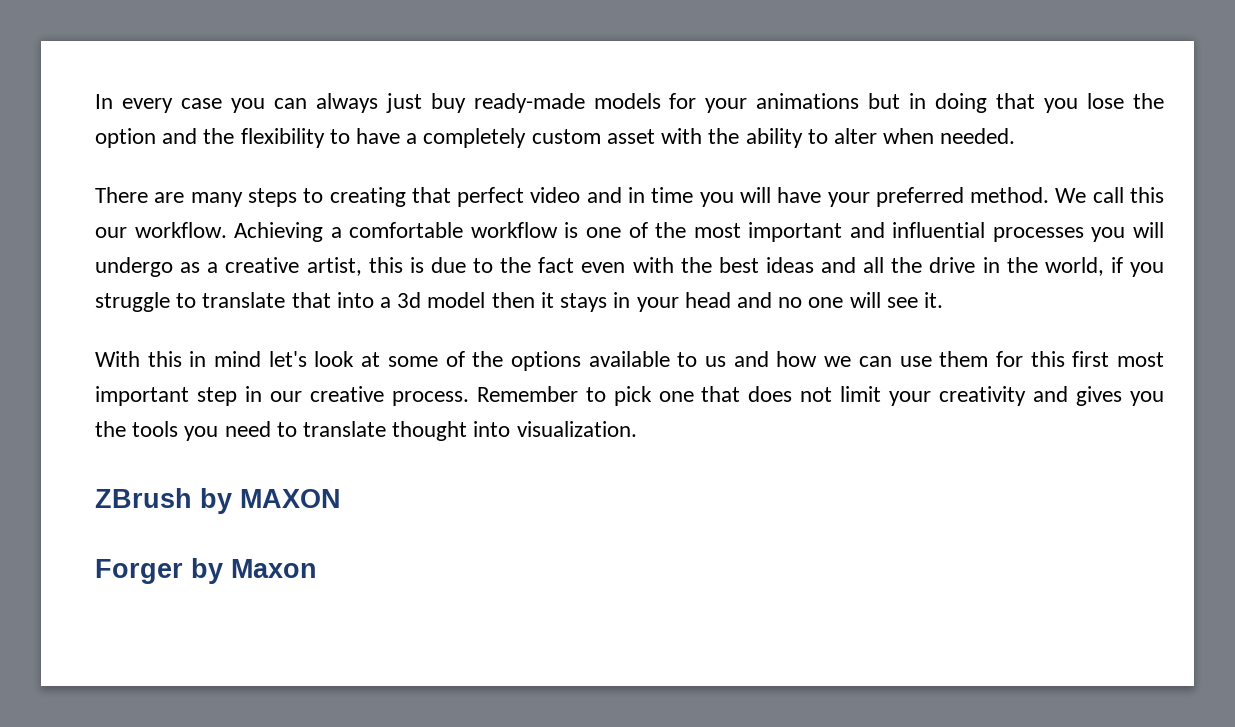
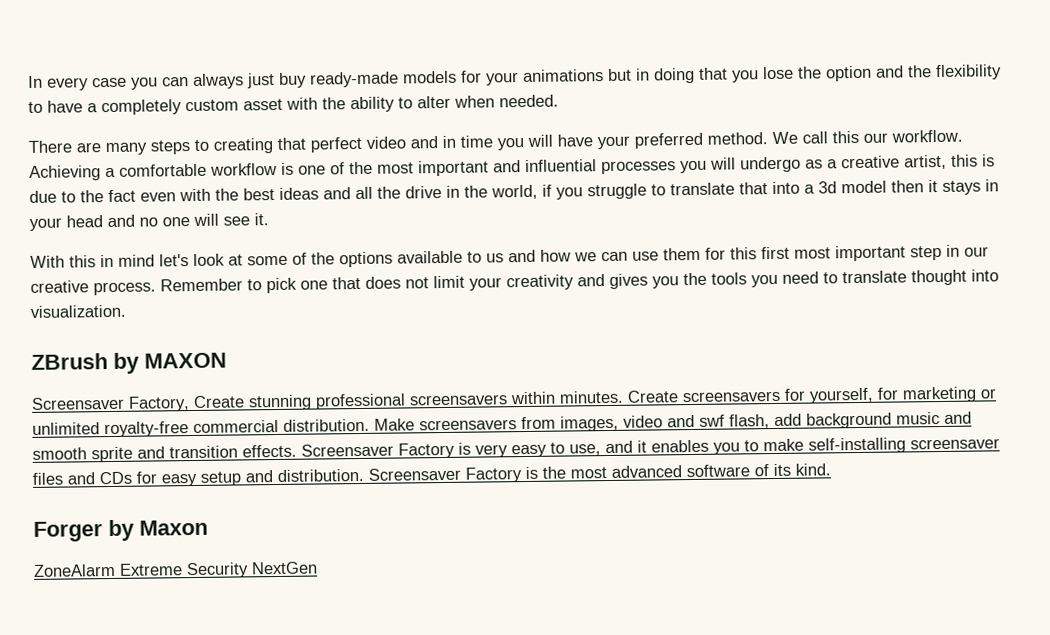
+ Screensaver Factory, Create stunning professional screensavers within minutes. Create screensavers for yourself, for marketing or unlimited royalty-free commercial distribution. Make screensavers from images, video and swf flash, add background music and smooth sprite and transition effects. Screensaver Factory is very easy to use, and it enables you to make self-installing screensaver files and CDs for easy setup and distribution. Screensaver Factory is the most advanced software of its kind.
+ ZoneAlarm Extreme Security NextGen

